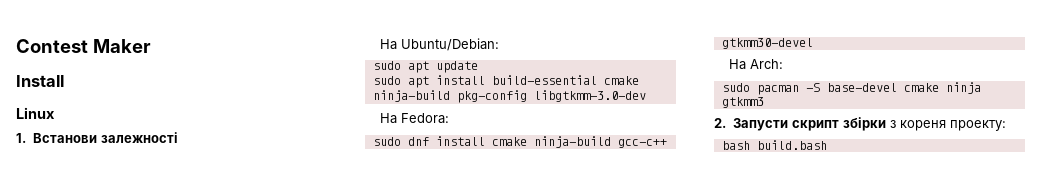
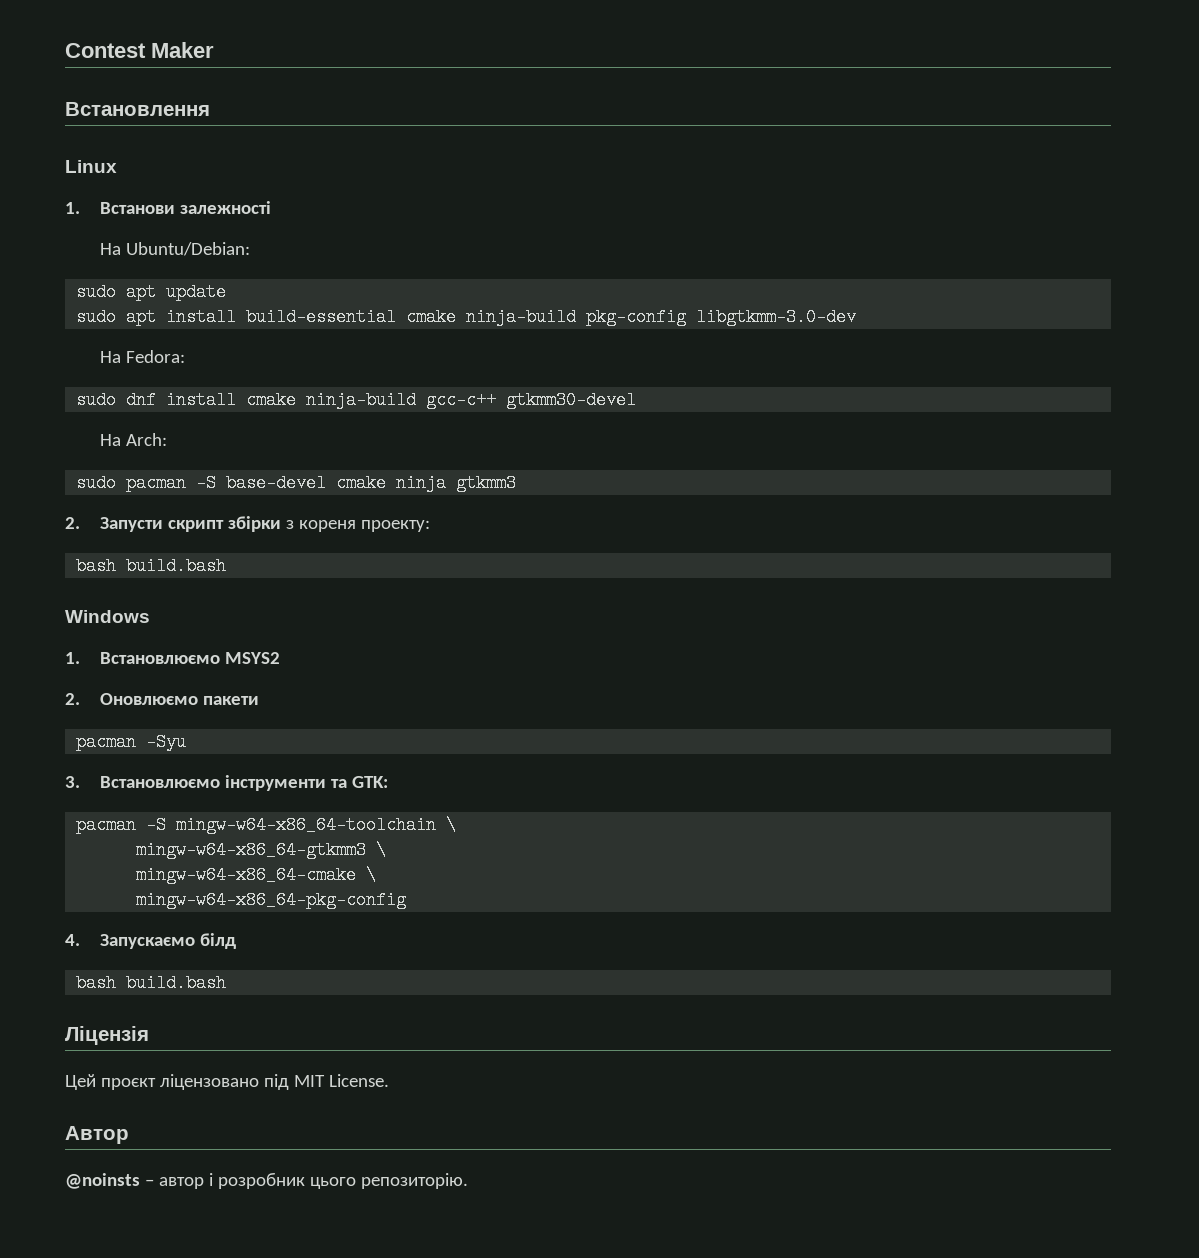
- Install
+ Встановлення
+ Windows
+ 1. Встановлюємо MSYS2
+ 2. Оновлюємо пакети
+ pacman -Syu
+ 3. Встановлюємо інструменти та GTK:
+ pacman -S mingw-w64-x86_64-toolchain \
+ mingw-w64-x86_64-gtkmm3 \
+ mingw-w64-x86_64-cmake \
+ mingw-w64-x86_64-pkg-config
+ 4. Запускаємо білд
+ bash build.bash
+ Ліцензія
+ Цей проєкт ліцензовано під MIT License.
+ Автор
+ @noinsts – автор і розробник цього репозиторію.

